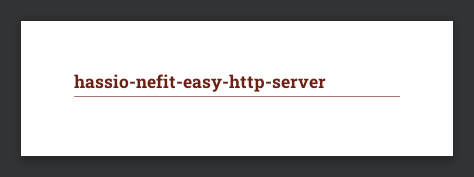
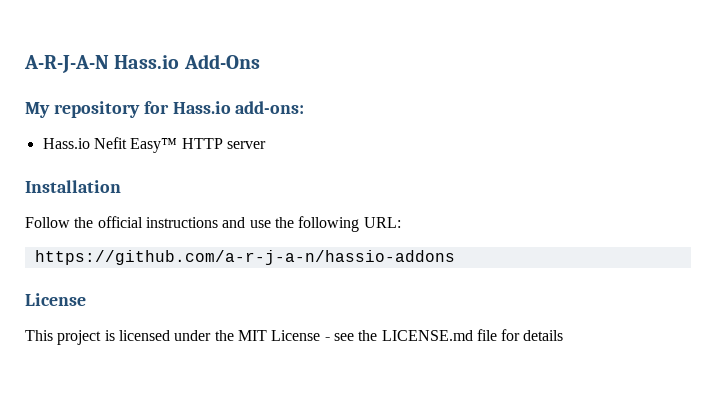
- hassio-nefit-easy-http-server
+ A-R-J-A-N Hass.io Add-Ons
+ My repository for Hass.io add-ons:
+ Hass.io Nefit Easy™ HTTP server
+ Installation
+ Follow the official instructions and use the following URL:
+ https://github.com/a-r-j-a-n/hassio-addons
+ License
+ This project is licensed under the MIT License - see the LICENSE.md file for details

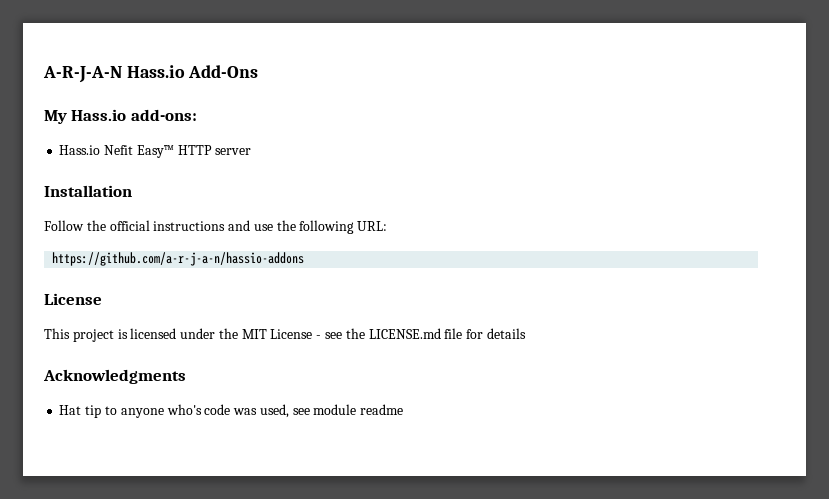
- My repository for Hass.io add-ons:
+ My Hass.io add-ons:
+ Acknowledgments
+ Hat tip to anyone who's code was used, see module readme

